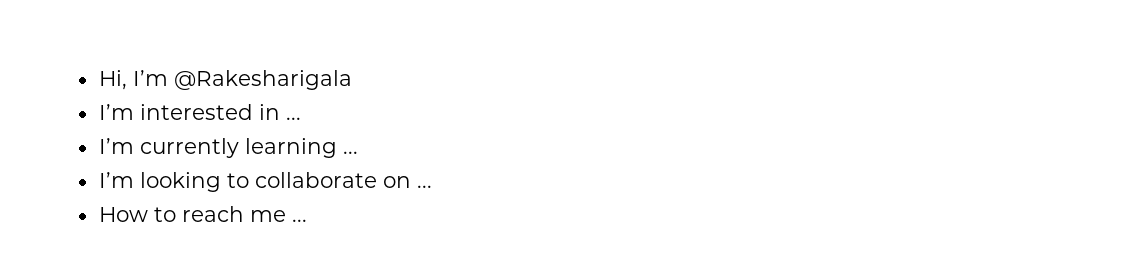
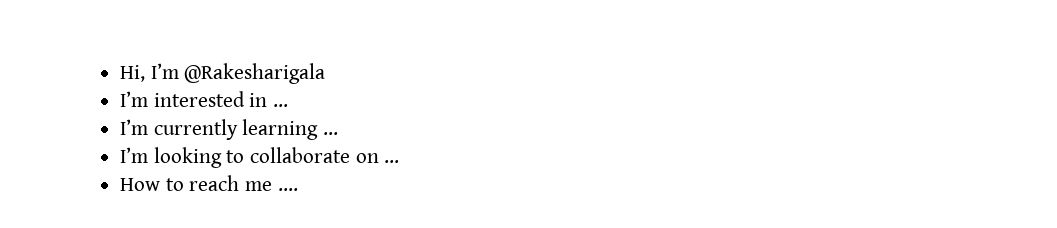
- How to reach me ...
+ How to reach me ....

